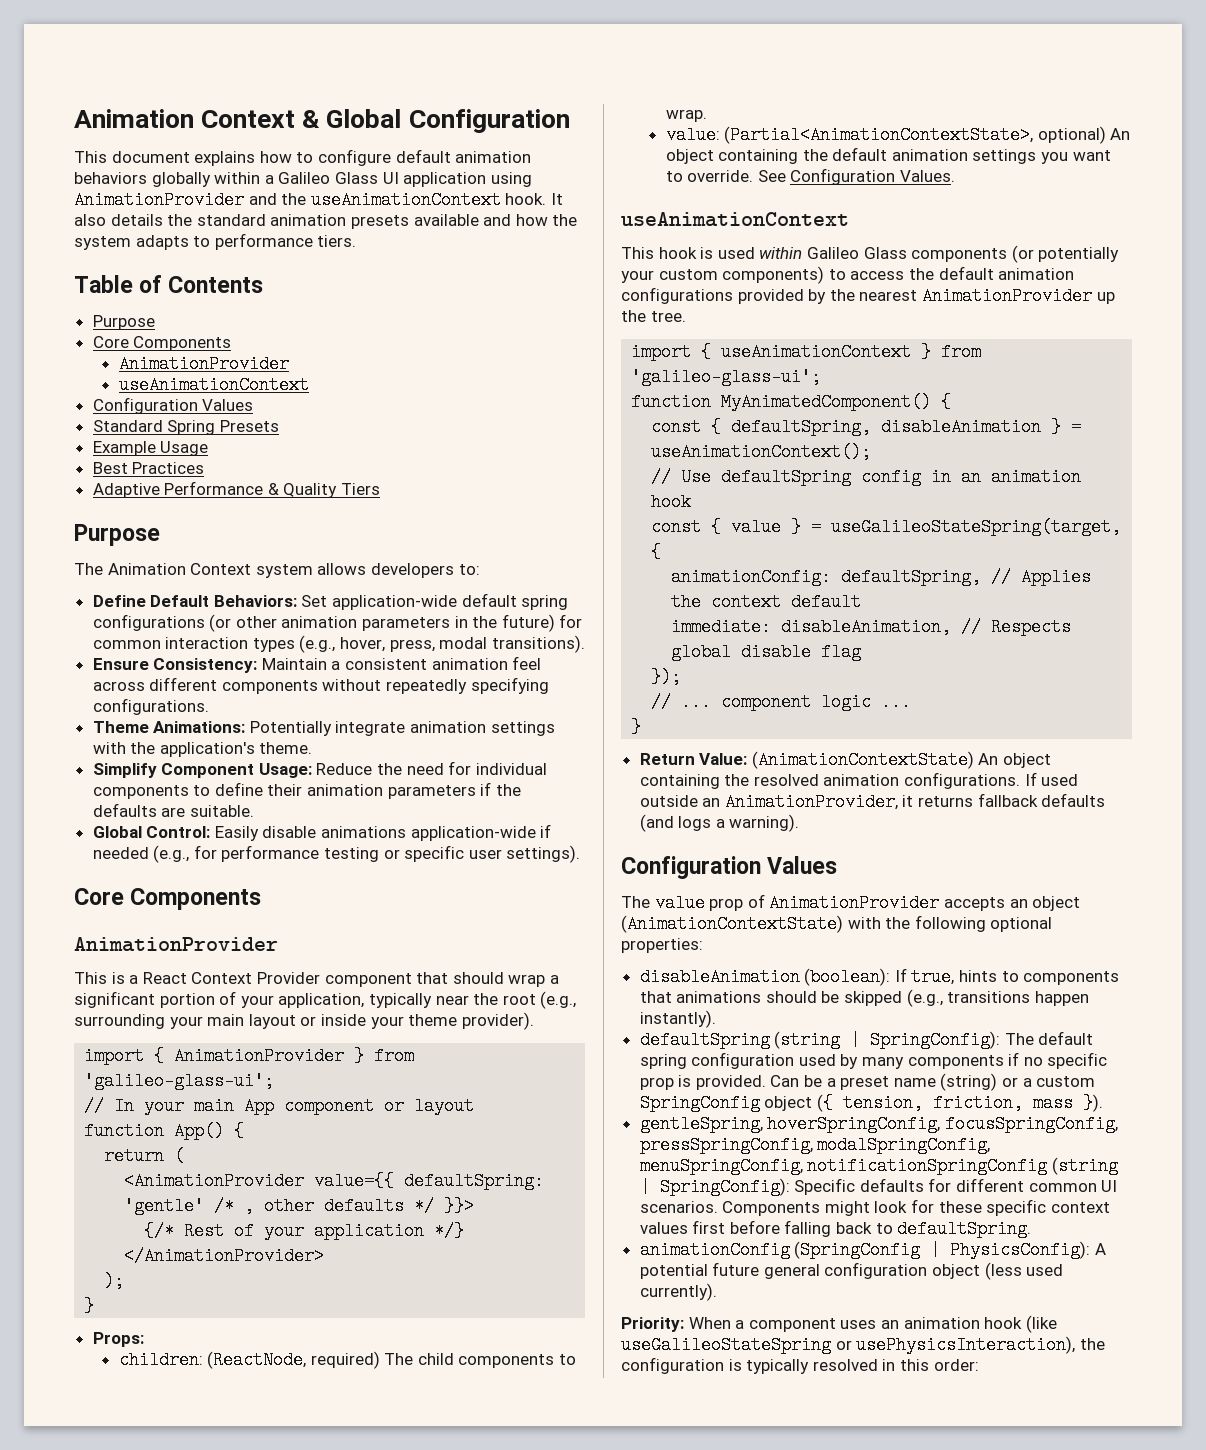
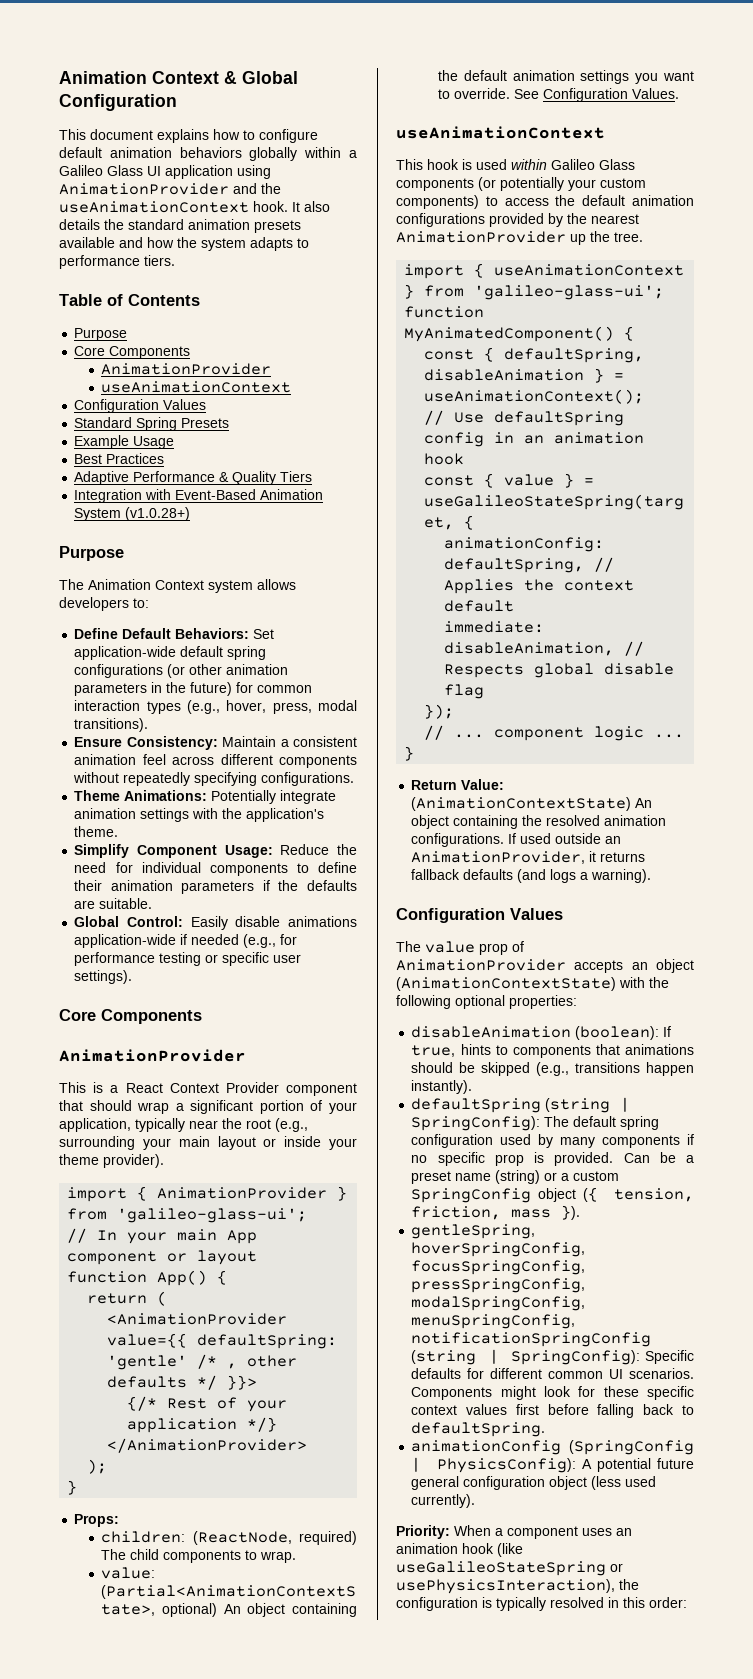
+ Integration with Event-Based Animation System (v1.0.28+)

